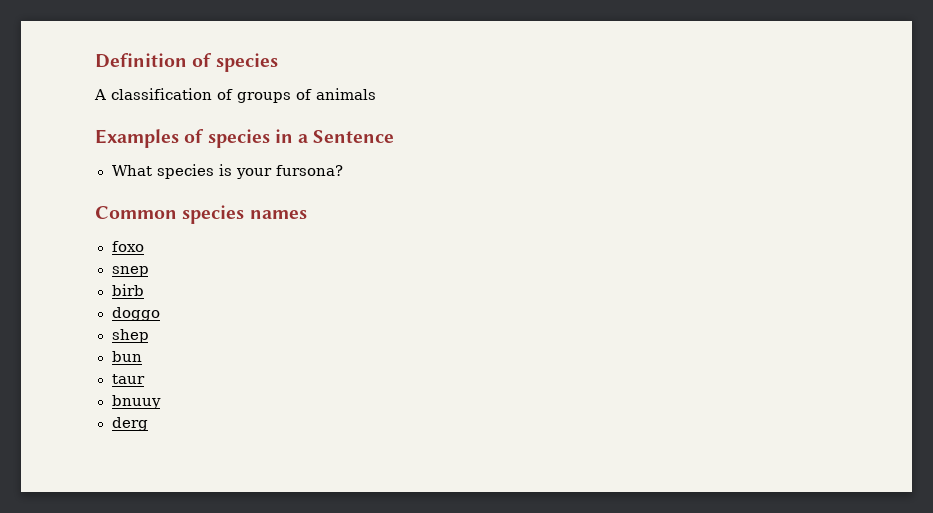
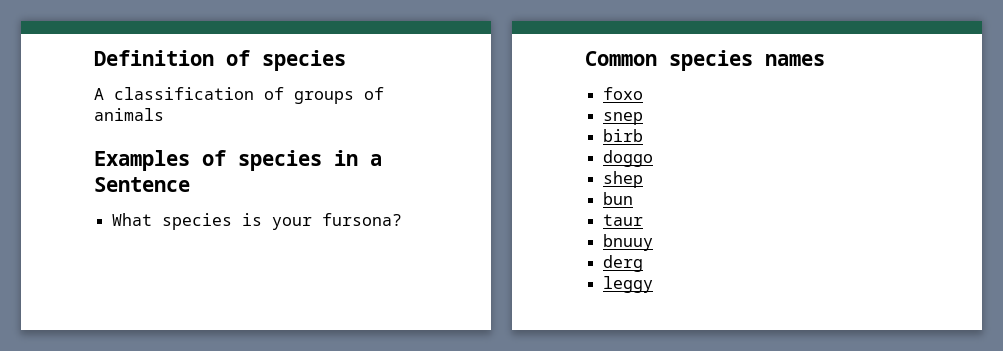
+ leggy

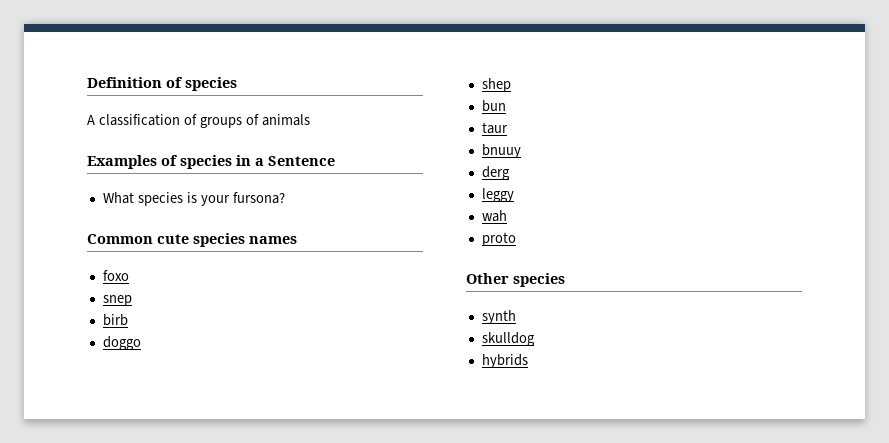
- Common species names
+ Common cute species names
+ wah
+ proto
+ Other species
+ synth
+ skulldog
+ hybrids

